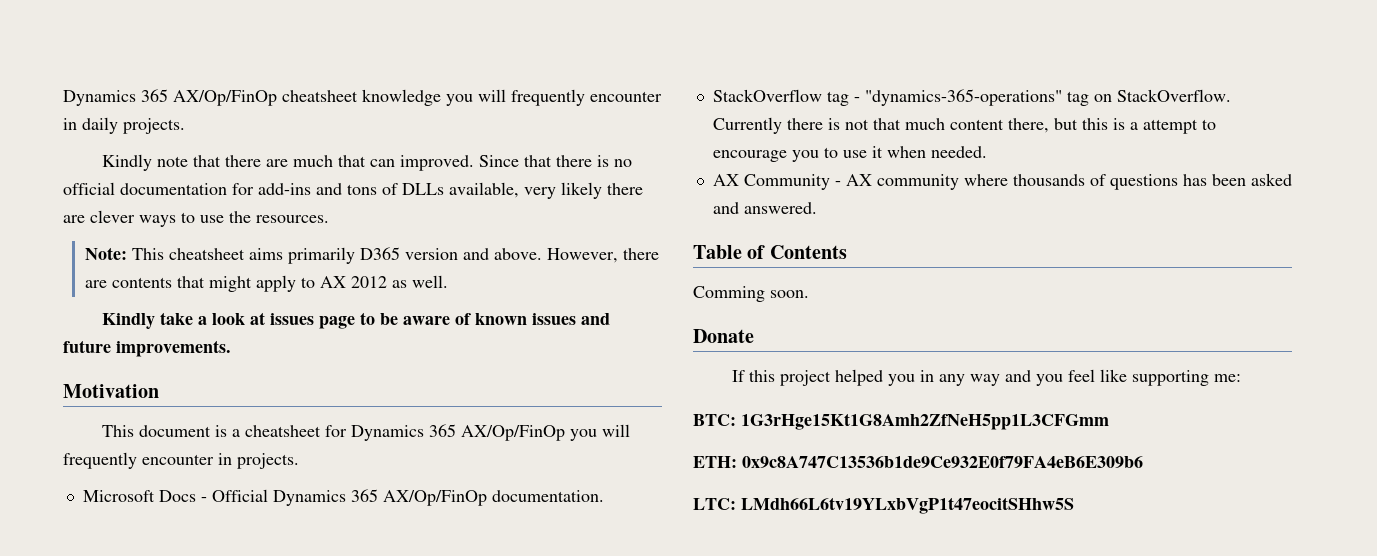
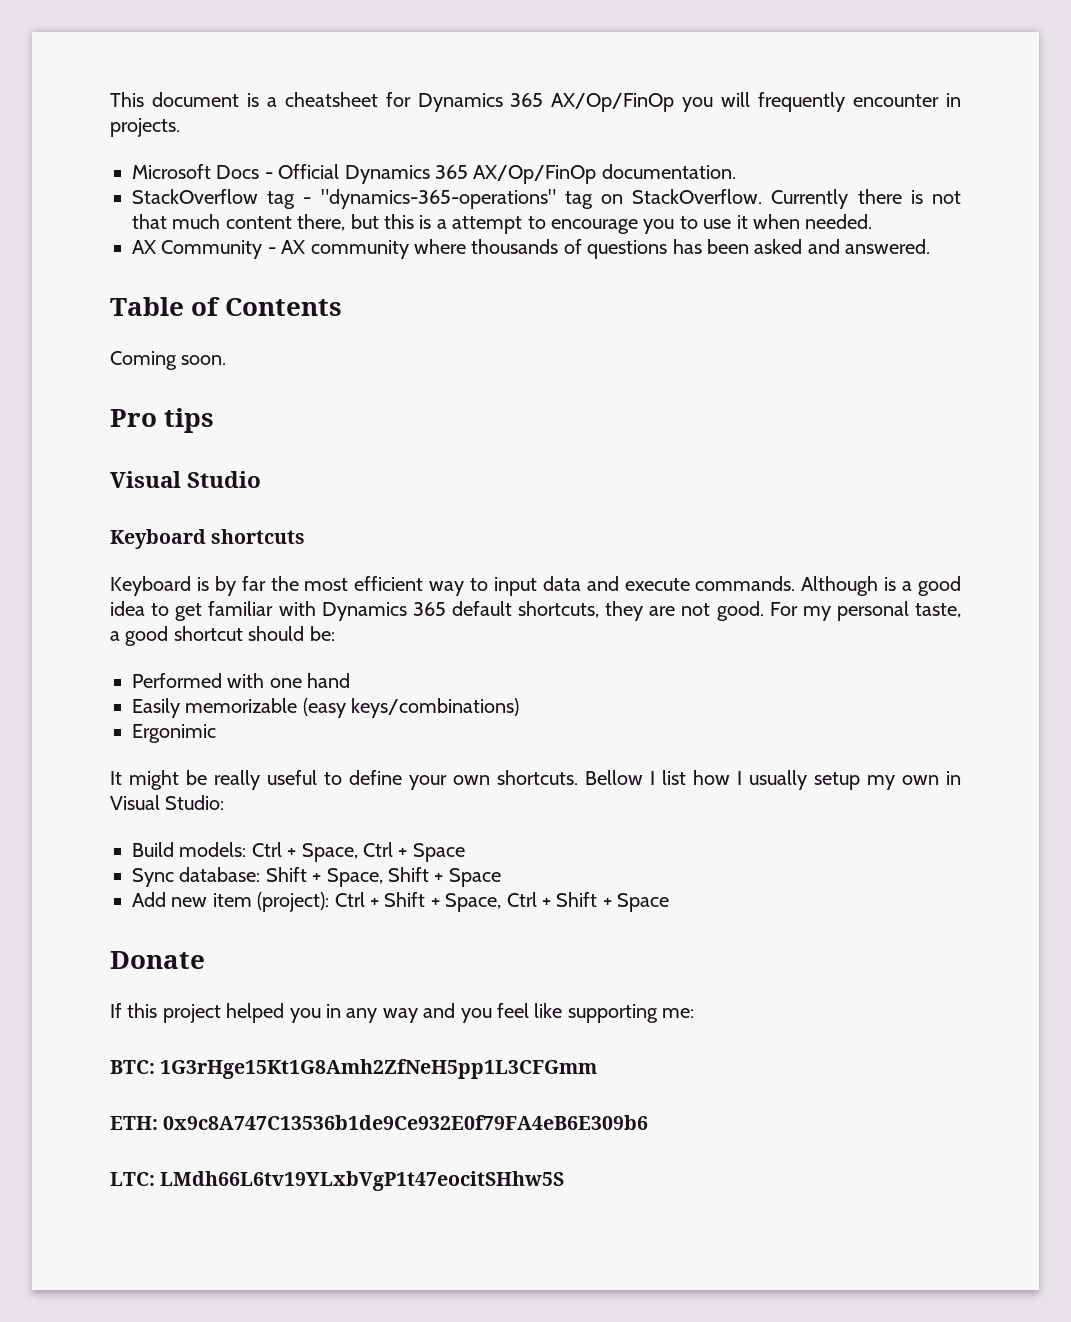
- Dynamics 365 AX/Op/FinOp cheatsheet knowledge you will frequently encounter in daily projects.
- Kindly note that there are much that can improved. Since that there is no official documentation for add-ins and tons of DLLs available, very likely there are clever ways to use the resources.
- Note: This cheatsheet aims primarily D365 version and above. However, there are contents that might apply to AX 2012 as well.
- Kindly take a look at issues page to be aware of known issues and future improvements.
- Motivation
- Comming soon.
+ Coming soon.
+ Pro tips
+ Visual Studio
+ Keyboard shortcuts
+ Keyboard is by far the most efficient way to input data and execute commands. Although is a good idea to get familiar with Dynamics 365 default shortcuts, they are not good. For my personal taste, a good shortcut should be:
+ Performed with one hand
+ Easily memorizable (easy keys/combinations)
+ Ergonimic
+ It might be really useful to define your own shortcuts. Bellow I list how I usually setup my own in Visual Studio:
+ Build models: Ctrl + Space, Ctrl + Space
+ Sync database: Shift + Space, Shift + Space
+ Add new item (project): Ctrl + Shift + Space, Ctrl + Shift + Space

